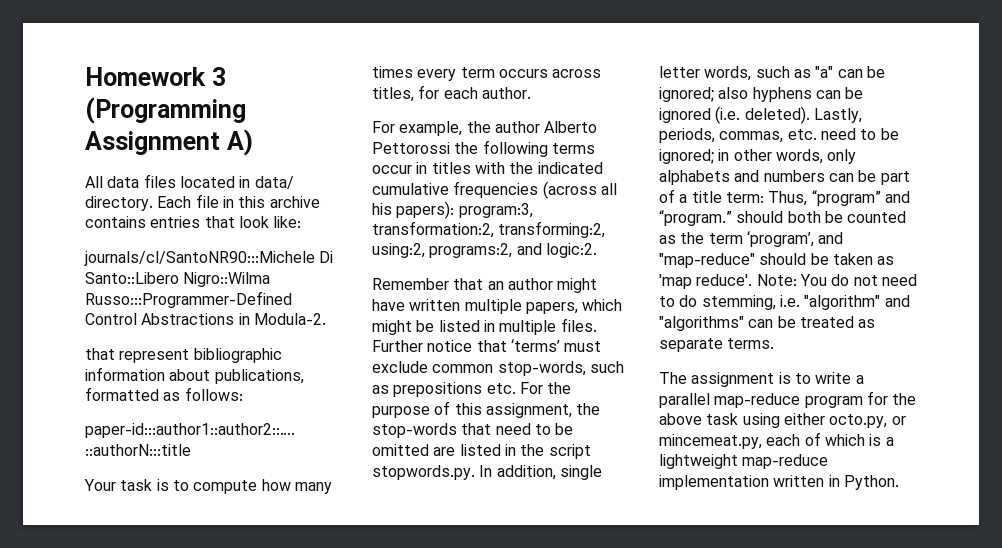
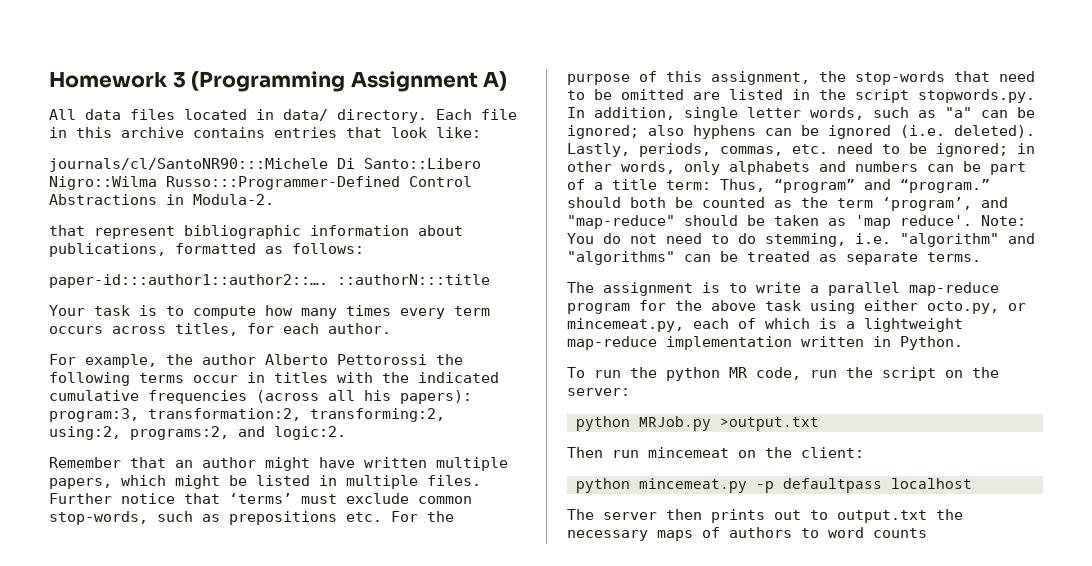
+ To run the python MR code, run the script on the server:
+ python MRJob.py >output.txt
+ Then run mincemeat on the client:
+ python mincemeat.py -p defaultpass localhost
+ The server then prints out to output.txt the necessary maps of authors to word counts

